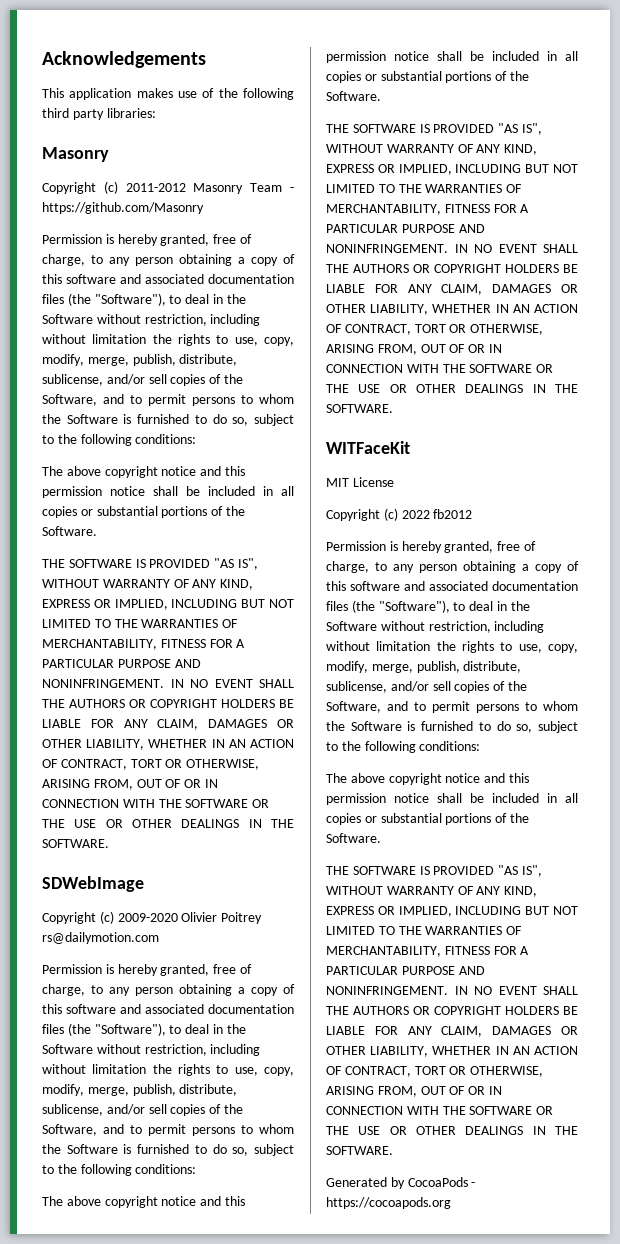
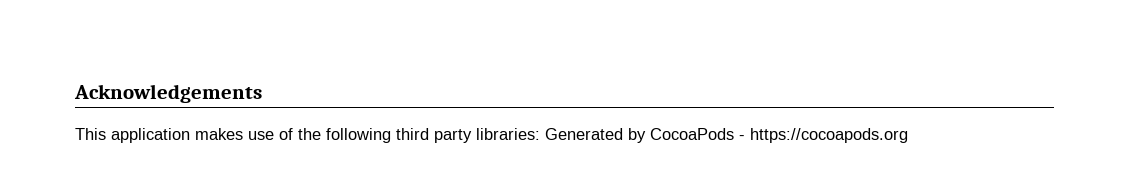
- This application makes use of the following third party libraries:
- Masonry
- Copyright (c) 2011-2012 Masonry Team - https://github.com/Masonry
- Permission is hereby granted, free of charge, to any person obtaining a copy of this software and associated documentation files (the "Software"), to deal in the Software without restriction, including without limitation the rights to use, copy, modify, merge, publish, distribute, sublicense, and/or sell copies of the Software, and to permit persons to whom the Software is furnished to do so, subject to the following conditions:
- The above copyright notice and this permission notice shall be included in all copies or substantial portions of the Software.
- THE SOFTWARE IS PROVIDED "AS IS", WITHOUT WARRANTY OF ANY KIND, EXPRESS OR IMPLIED, INCLUDING BUT NOT LIMITED TO THE WARRANTIES OF MERCHANTABILITY, FITNESS FOR A PARTICULAR PURPOSE AND NONINFRINGEMENT. IN NO EVENT SHALL THE AUTHORS OR COPYRIGHT HOLDERS BE LIABLE FOR ANY CLAIM, DAMAGES OR OTHER LIABILITY, WHETHER IN AN ACTION OF CONTRACT, TORT OR OTHERWISE, ARISING FROM, OUT OF OR IN CONNECTION WITH THE SOFTWARE OR THE USE OR OTHER DEALINGS IN THE SOFTWARE.
- SDWebImage
- Copyright (c) 2009-2020 Olivier Poitrey rs@dailymotion.com
- Permission is hereby granted, free of charge, to any person obtaining a copy of this software and associated documentation files (the "Software"), to deal in the Software without restriction, including without limitation the rights to use, copy, modify, merge, publish, distribute, sublicense, and/or sell copies of the Software, and to permit persons to whom the Software is furnished to do so, subject to the following conditions:
- The above copyright notice and this permission notice shall be included in all copies or substantial portions of the Software.
- THE SOFTWARE IS PROVIDED "AS IS", WITHOUT WARRANTY OF ANY KIND, EXPRESS OR IMPLIED, INCLUDING BUT NOT LIMITED TO THE WARRANTIES OF MERCHANTABILITY, FITNESS FOR A PARTICULAR PURPOSE AND NONINFRINGEMENT. IN NO EVENT SHALL THE AUTHORS OR COPYRIGHT HOLDERS BE LIABLE FOR ANY CLAIM, DAMAGES OR OTHER LIABILITY, WHETHER IN AN ACTION OF CONTRACT, TORT OR OTHERWISE, ARISING FROM, OUT OF OR IN CONNECTION WITH THE SOFTWARE OR THE USE OR OTHER DEALINGS IN THE SOFTWARE.
- WITFaceKit
- MIT License
- Copyright (c) 2022 fb2012
- Permission is hereby granted, free of charge, to any person obtaining a copy of this software and associated documentation files (the "Software"), to deal in the Software without restriction, including without limitation the rights to use, copy, modify, merge, publish, distribute, sublicense, and/or sell copies of the Software, and to permit persons to whom the Software is furnished to do so, subject to the following conditions:
- The above copyright notice and this permission notice shall be included in all copies or substantial portions of the Software.
- THE SOFTWARE IS PROVIDED "AS IS", WITHOUT WARRANTY OF ANY KIND, EXPRESS OR IMPLIED, INCLUDING BUT NOT LIMITED TO THE WARRANTIES OF MERCHANTABILITY, FITNESS FOR A PARTICULAR PURPOSE AND NONINFRINGEMENT. IN NO EVENT SHALL THE AUTHORS OR COPYRIGHT HOLDERS BE LIABLE FOR ANY CLAIM, DAMAGES OR OTHER LIABILITY, WHETHER IN AN ACTION OF CONTRACT, TORT OR OTHERWISE, ARISING FROM, OUT OF OR IN CONNECTION WITH THE SOFTWARE OR THE USE OR OTHER DEALINGS IN THE SOFTWARE.
- Generated by CocoaPods - https://cocoapods.org
+ This application makes use of the following third party libraries: Generated by CocoaPods - https://cocoapods.org

